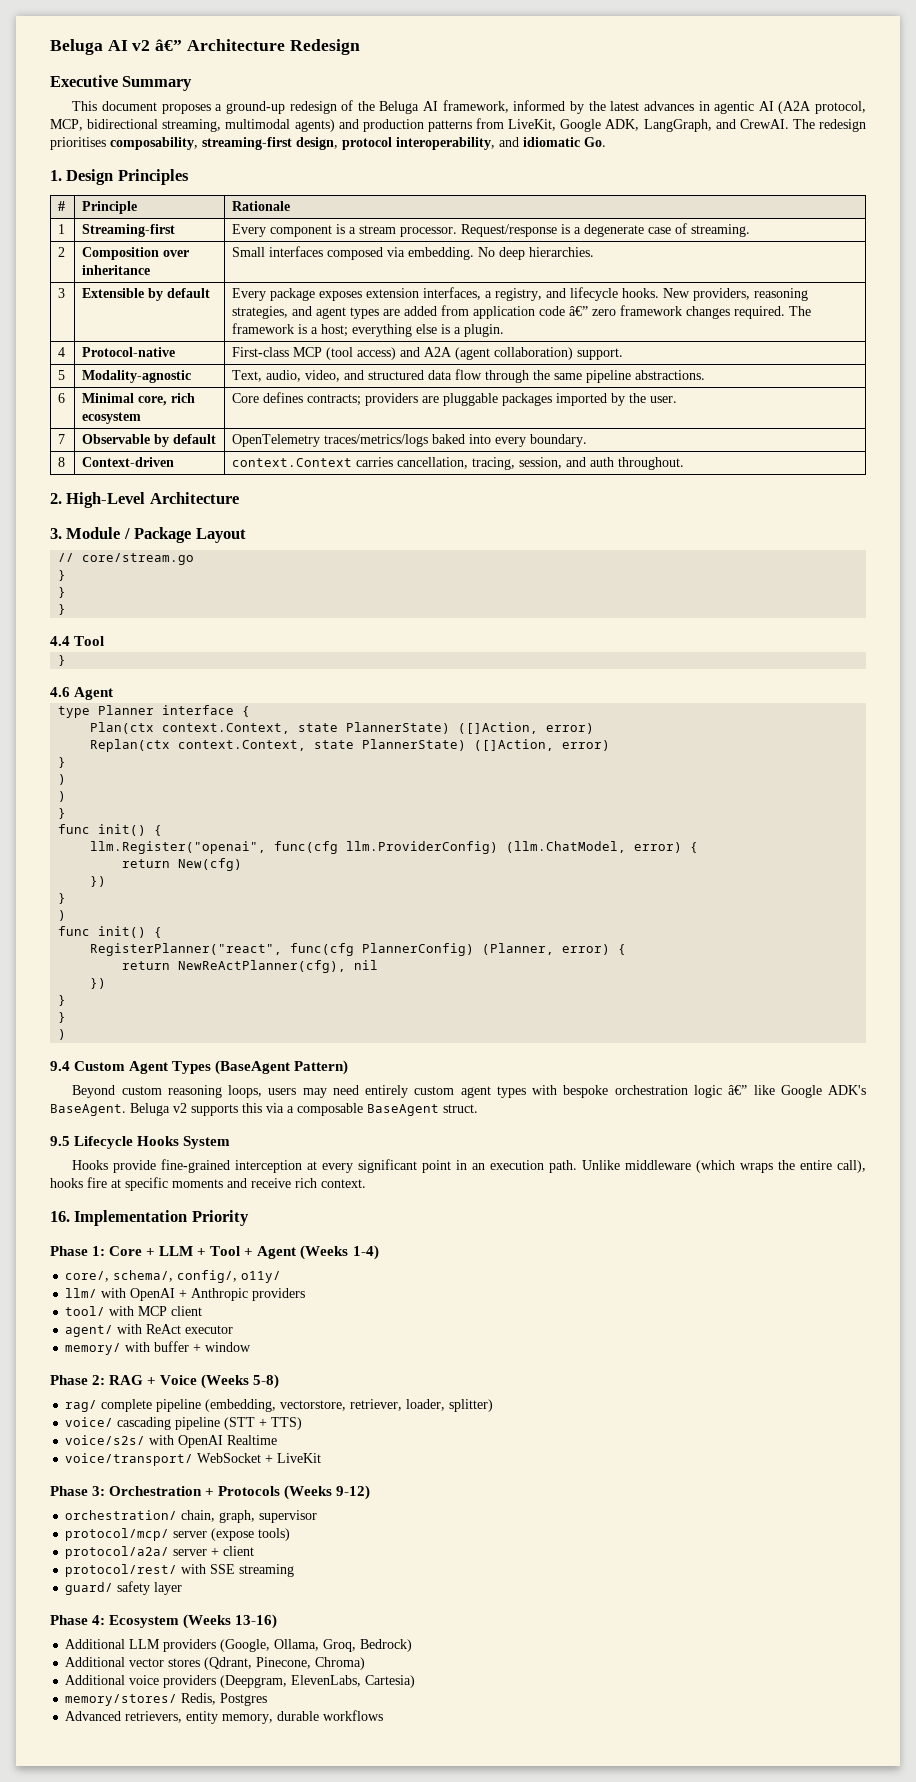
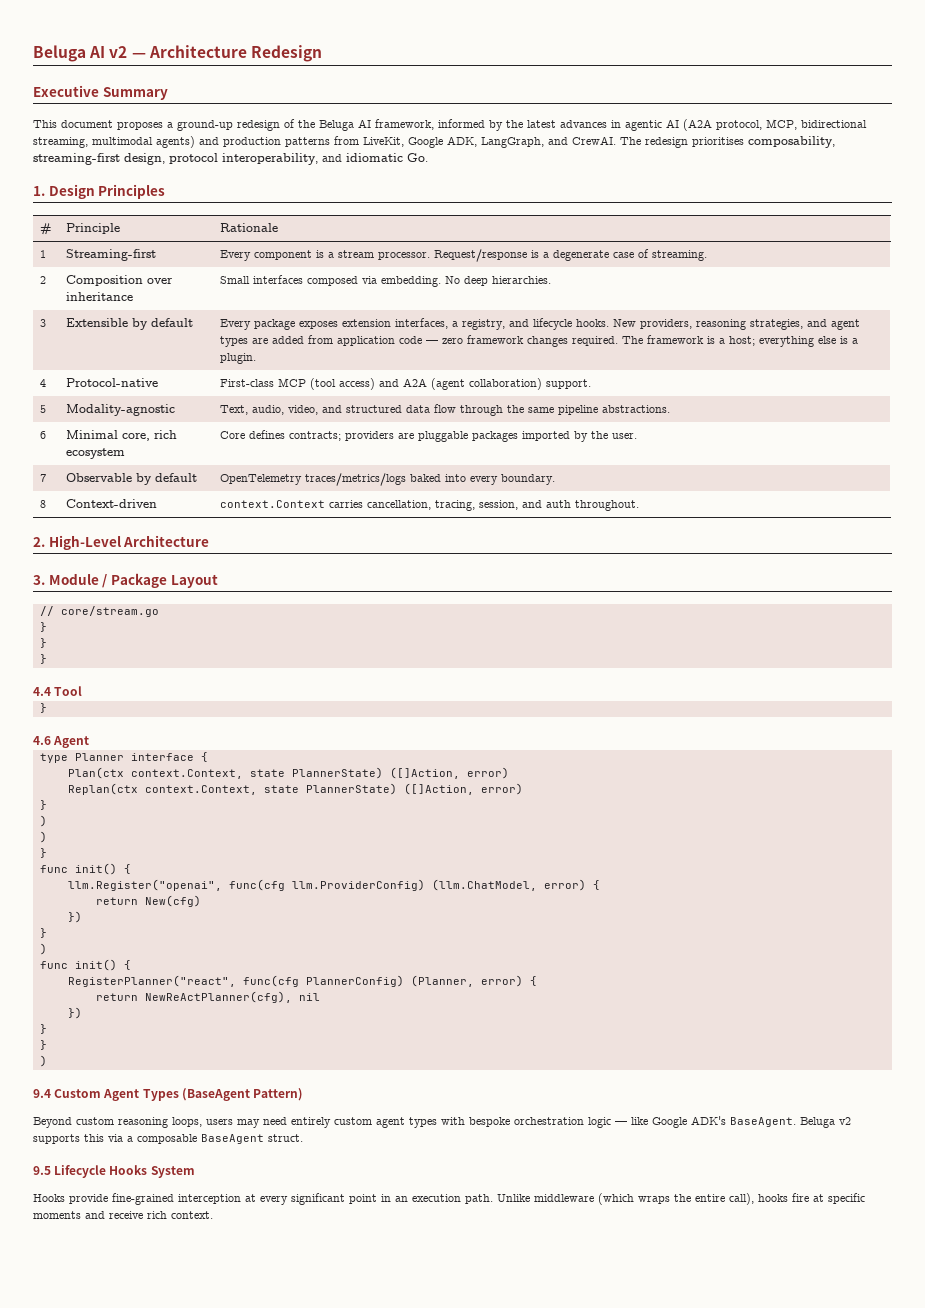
- Beluga AI v2 â€” Architecture Redesign
+ Beluga AI v2 — Architecture Redesign
- New providers, reasoning strategies, and agent types are added from application code â€” zero framework changes required.
+ New providers, reasoning strategies, and agent types are added from application code — zero framework changes required.
- Beyond custom reasoning loops, users may need entirely custom agent types with bespoke orchestration logic â€” like Google ADK's BaseAgent.
+ Beyond custom reasoning loops, users may need entirely custom agent types with bespoke orchestration logic — like Google ADK's BaseAgent.
- 16. Implementation Priority
- Phase 1: Core + LLM + Tool + Agent (Weeks 1-4)
- core/, schema/, config/, o11y/
- llm/ with OpenAI + Anthropic providers
- tool/ with MCP client
- agent/ with ReAct executor
- memory/ with buffer + window
- Phase 2: RAG + Voice (Weeks 5-8)
- rag/ complete pipeline (embedding, vectorstore, retriever, loader, splitter)
- voice/ cascading pipeline (STT + TTS)
- voice/s2s/ with OpenAI Realtime
- voice/transport/ WebSocket + LiveKit
- Phase 3: Orchestration + Protocols (Weeks 9-12)
- orchestration/ chain, graph, supervisor
- protocol/mcp/ server (expose tools)
- protocol/a2a/ server + client
- protocol/rest/ with SSE streaming
- guard/ safety layer
- Phase 4: Ecosystem (Weeks 13-16)
- Additional LLM providers (Google, Ollama, Groq, Bedrock)
- Additional vector stores (Qdrant, Pinecone, Chroma)
- Additional voice providers (Deepgram, ElevenLabs, Cartesia)
- memory/stores/ Redis, Postgres
- Advanced retrievers, entity memory, durable workflows

